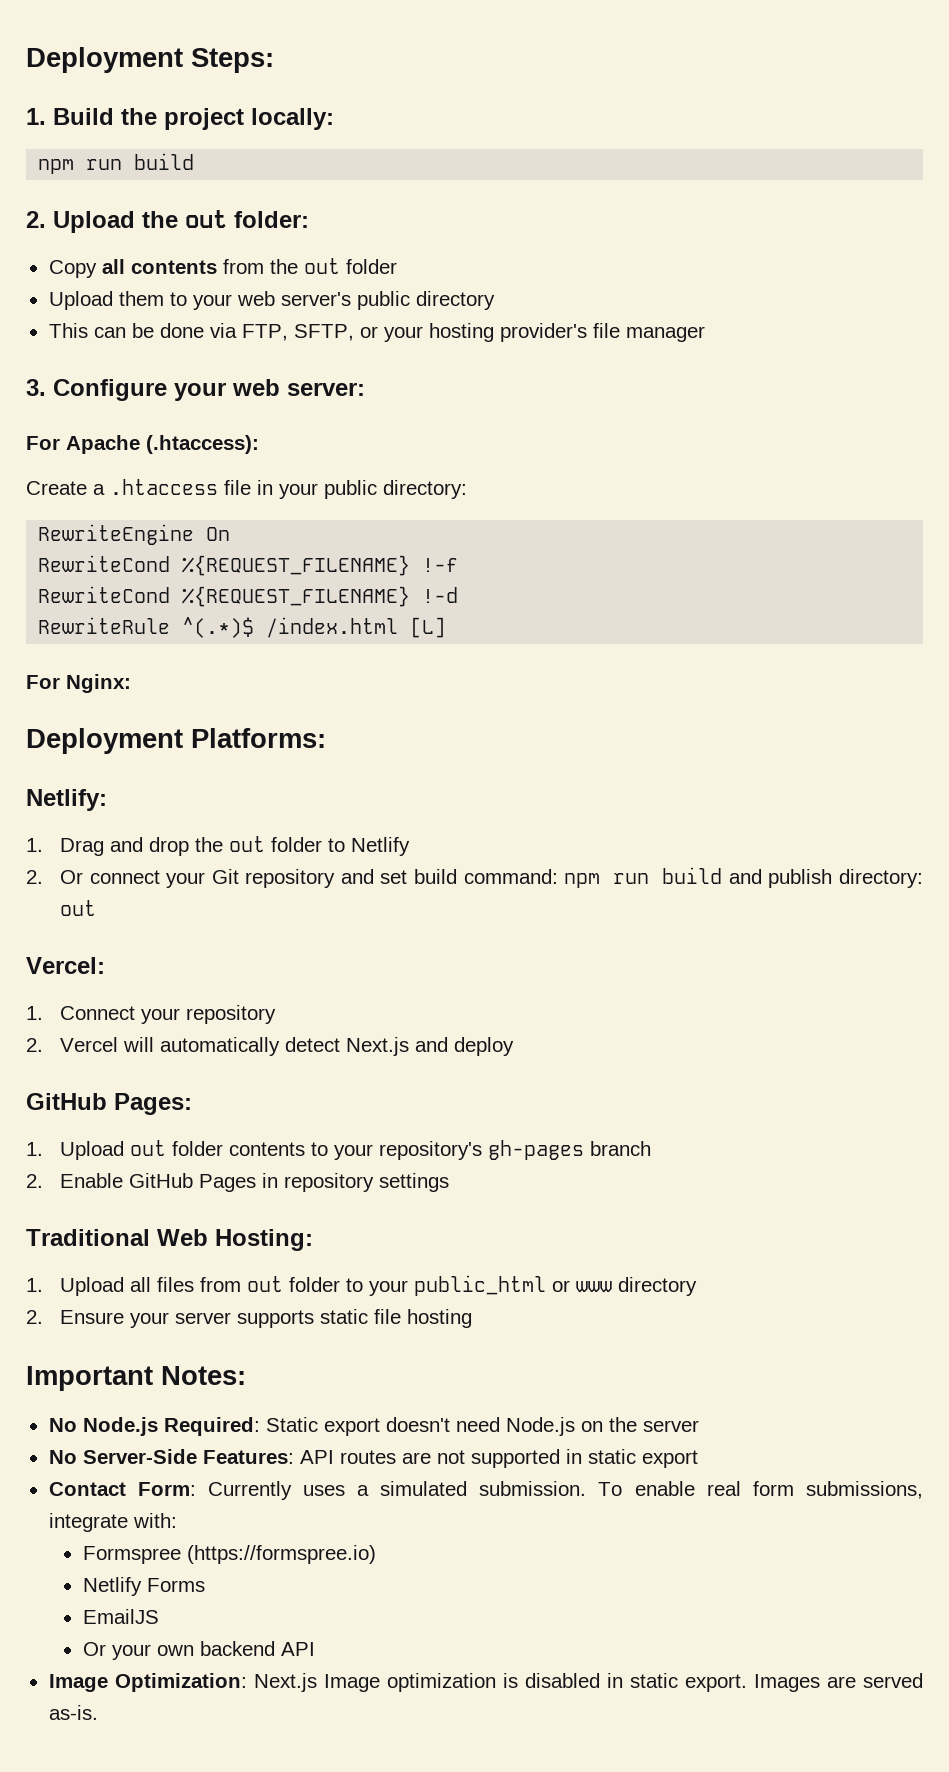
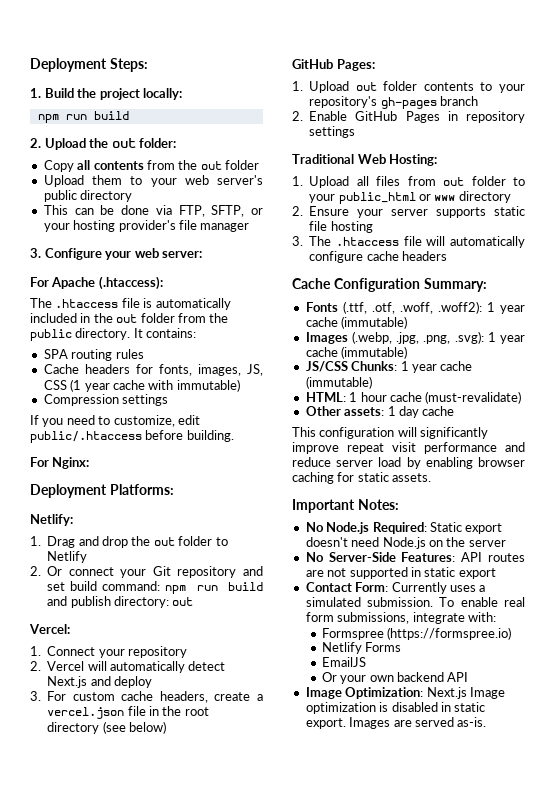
- Create a .htaccess file in your public directory:
- RewriteEngine On
- RewriteCond %{REQUEST_FILENAME} !-f
- RewriteCond %{REQUEST_FILENAME} !-d
- RewriteRule ^(.*)$ /index.html [L]
+ The .htaccess file is automatically included in the out folder from the public directory. It contains:
+ SPA routing rules
+ Cache headers for fonts, images, JS, CSS (1 year cache with immutable)
+ Compression settings
+ If you need to customize, edit public/.htaccess before building.
+ 3. For custom cache headers, create a vercel.json file in the root directory (see below)
+ 3. The .htaccess file will automatically configure cache headers
+ Cache Configuration Summary:
+ Fonts (.ttf, .otf, .woff, .woff2): 1 year cache (immutable)
+ Images (.webp, .jpg, .png, .svg): 1 year cache (immutable)
+ JS/CSS Chunks: 1 year cache (immutable)
+ HTML: 1 hour cache (must-revalidate)
+ Other assets: 1 day cache
+ This configuration will significantly improve repeat visit performance and reduce server load by enabling browser caching for static assets.

